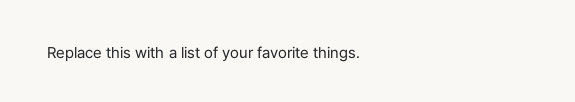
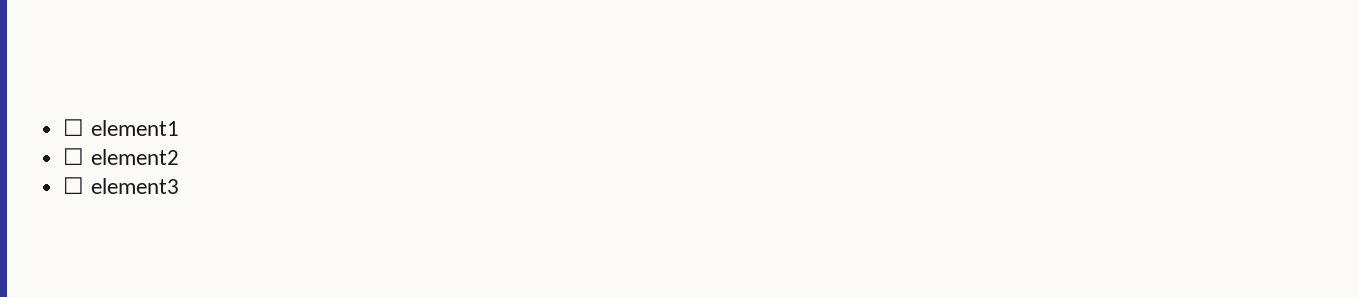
- Replace this with a list of your favorite things.
+ ☐ element1
+ ☐ element2
+ ☐ element3

